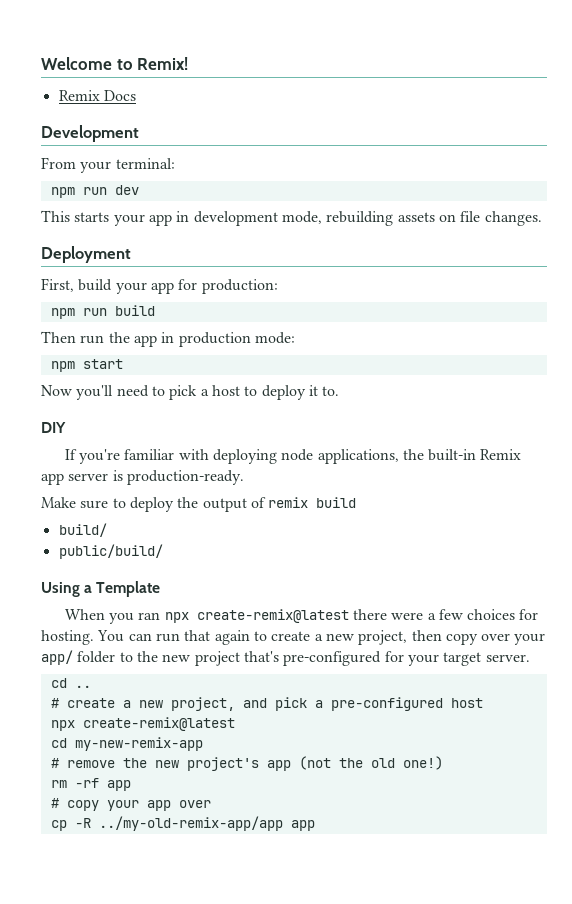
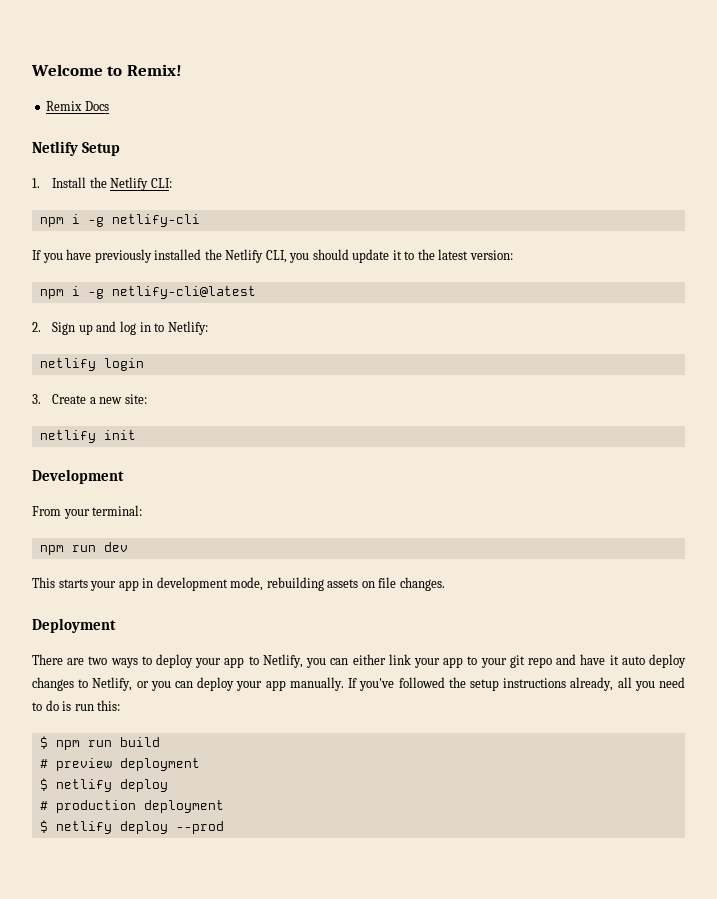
+ Netlify Setup
+ 1. Install the Netlify CLI:
+ npm i -g netlify-cli
+ If you have previously installed the Netlify CLI, you should update it to the latest version:
+ npm i -g netlify-cli@latest
+ 2. Sign up and log in to Netlify:
+ netlify login
+ 3. Create a new site:
+ netlify init
- First, build your app for production:
- npm run build
- Then run the app in production mode:
- npm start
- Now you'll need to pick a host to deploy it to.
- DIY
- If you're familiar with deploying node applications, the built-in Remix app server is production-ready.
- Make sure to deploy the output of remix build
- build/
- public/build/
- Using a Template
- When you ran npx create-remix@latest there were a few choices for hosting. You can run that again to create a new project, then copy over your app/ folder to the new project that's pre-configured for your target server.
- cd ..
- # create a new project, and pick a pre-configured host
- npx create-remix@latest
- cd my-new-remix-app
- # remove the new project's app (not the old one!)
- rm -rf app
- # copy your app over
- cp -R ../my-old-remix-app/app app
+ There are two ways to deploy your app to Netlify, you can either link your app to your git repo and have it auto deploy changes to Netlify, or you can deploy your app manually. If you've followed the setup instructions already, all you need to do is run this:
+ $ npm run build
+ # preview deployment
+ $ netlify deploy
+ # production deployment
+ $ netlify deploy --prod

